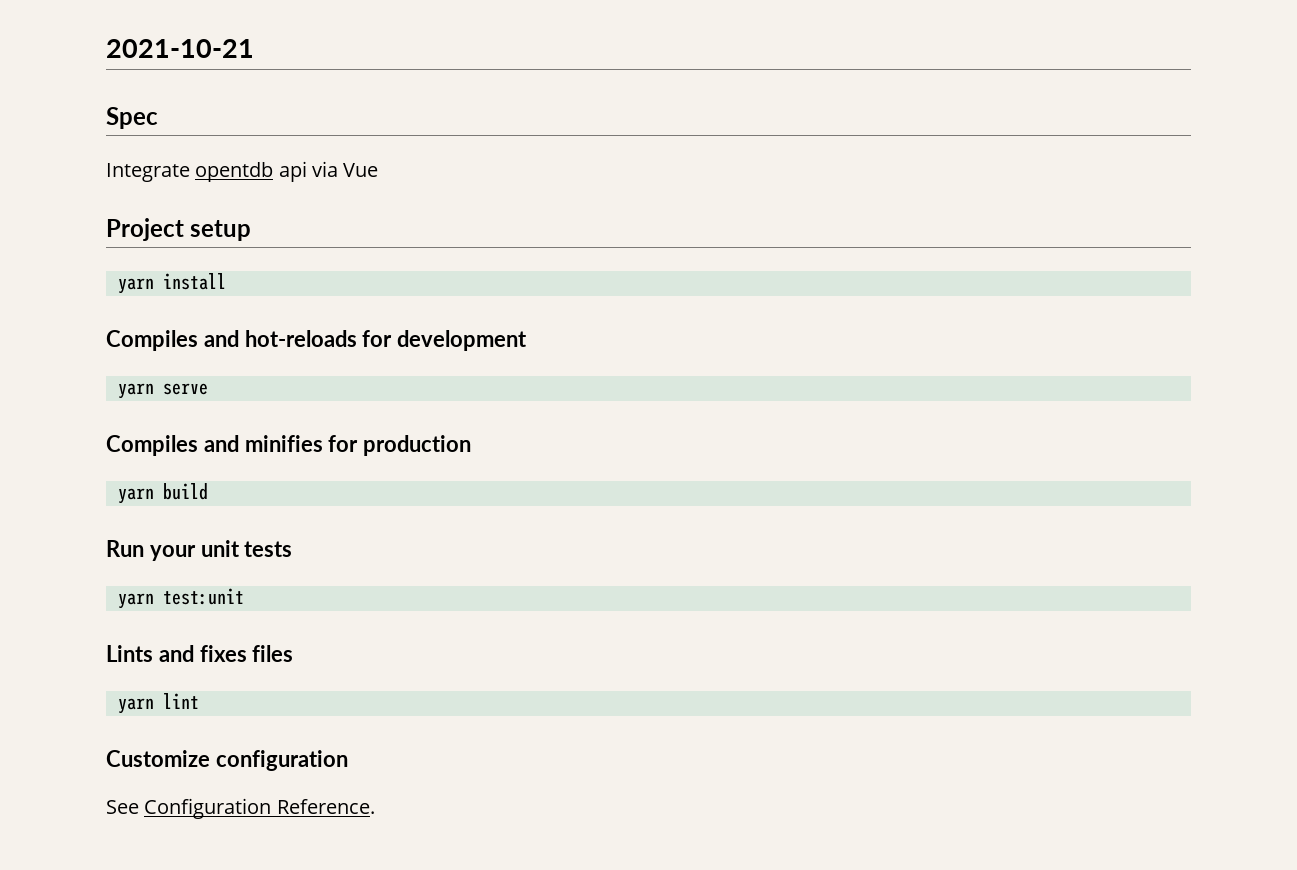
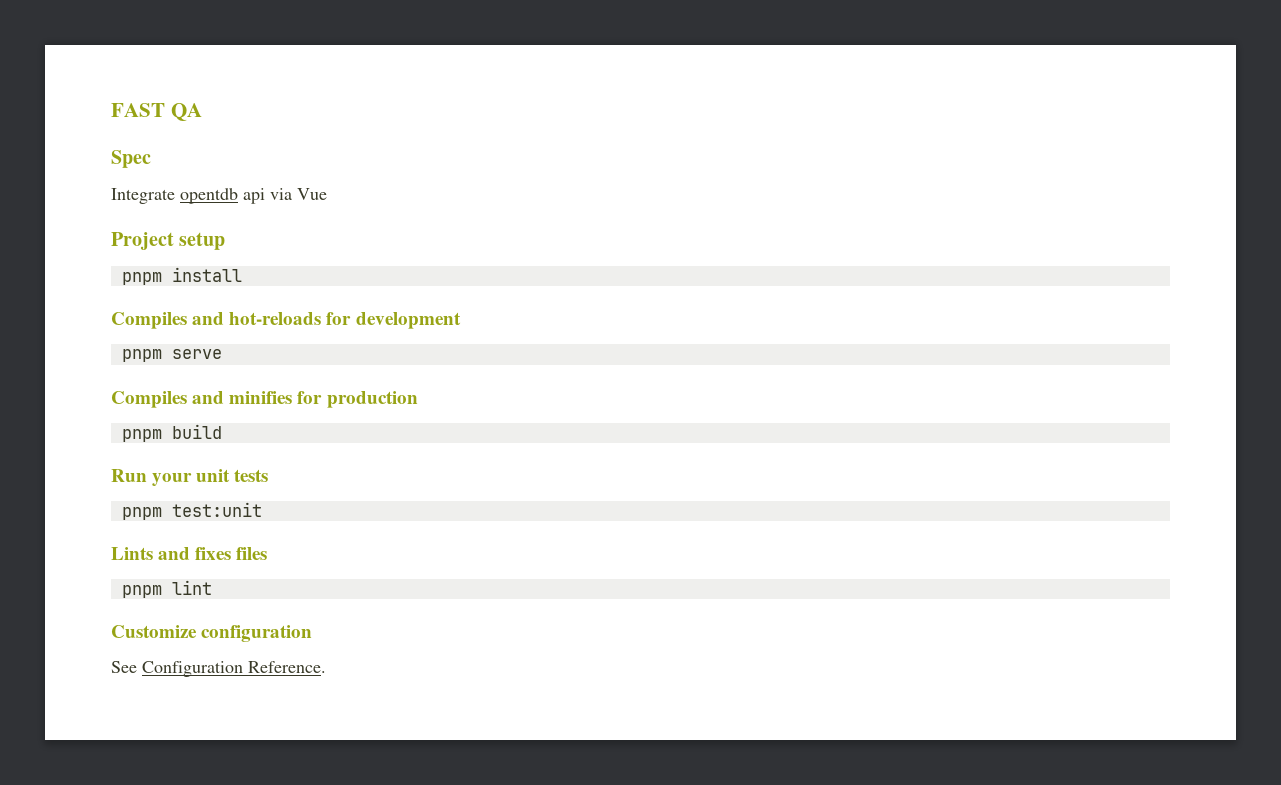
- 2021-10-21
+ FAST QA
- yarn install
+ pnpm install
- yarn serve
+ pnpm serve
- yarn build
+ pnpm build
- yarn test:unit
+ pnpm test:unit
- yarn lint
+ pnpm lint

